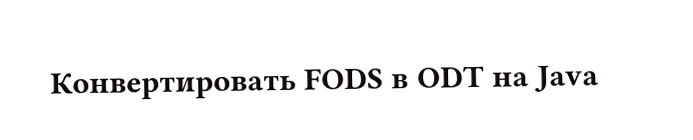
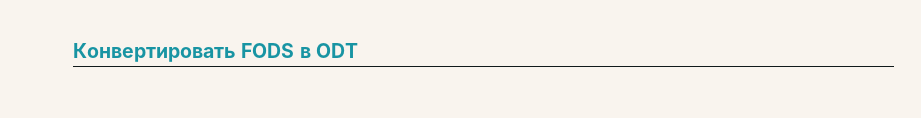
- Конвертировать FODS в ODT на Java
+ Конвертировать FODS в ODT

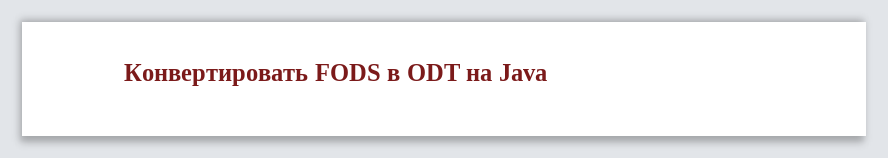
- Конвертировать FODS в ODT
+ Конвертировать FODS в ODT на Java

